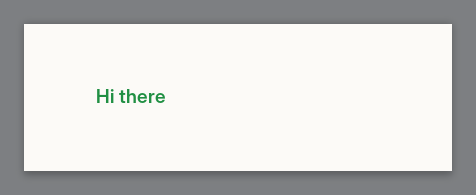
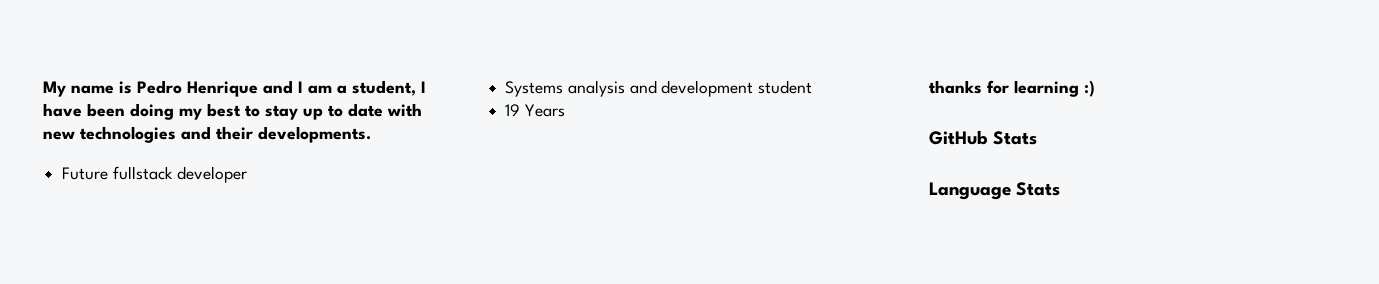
- Hi there
+ My name is Pedro Henrique and I am a student, I have been doing my best to stay up to date with new technologies and their developments.
+ Future fullstack developer
+ Systems analysis and development student
+ 19 Years
+ thanks for learning :)
+ GitHub Stats
+ Language Stats

